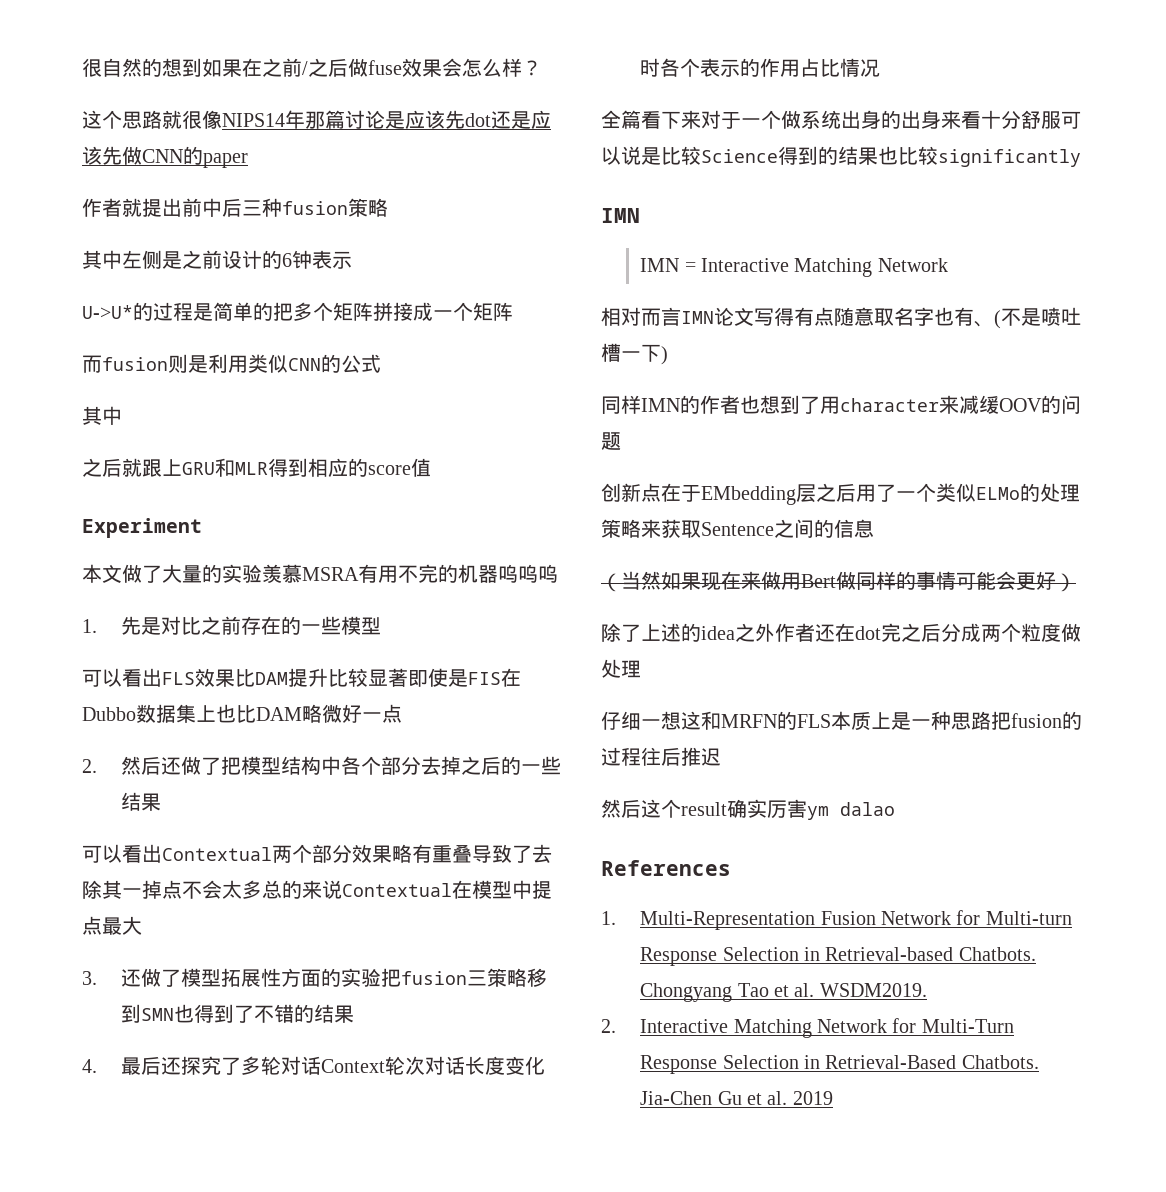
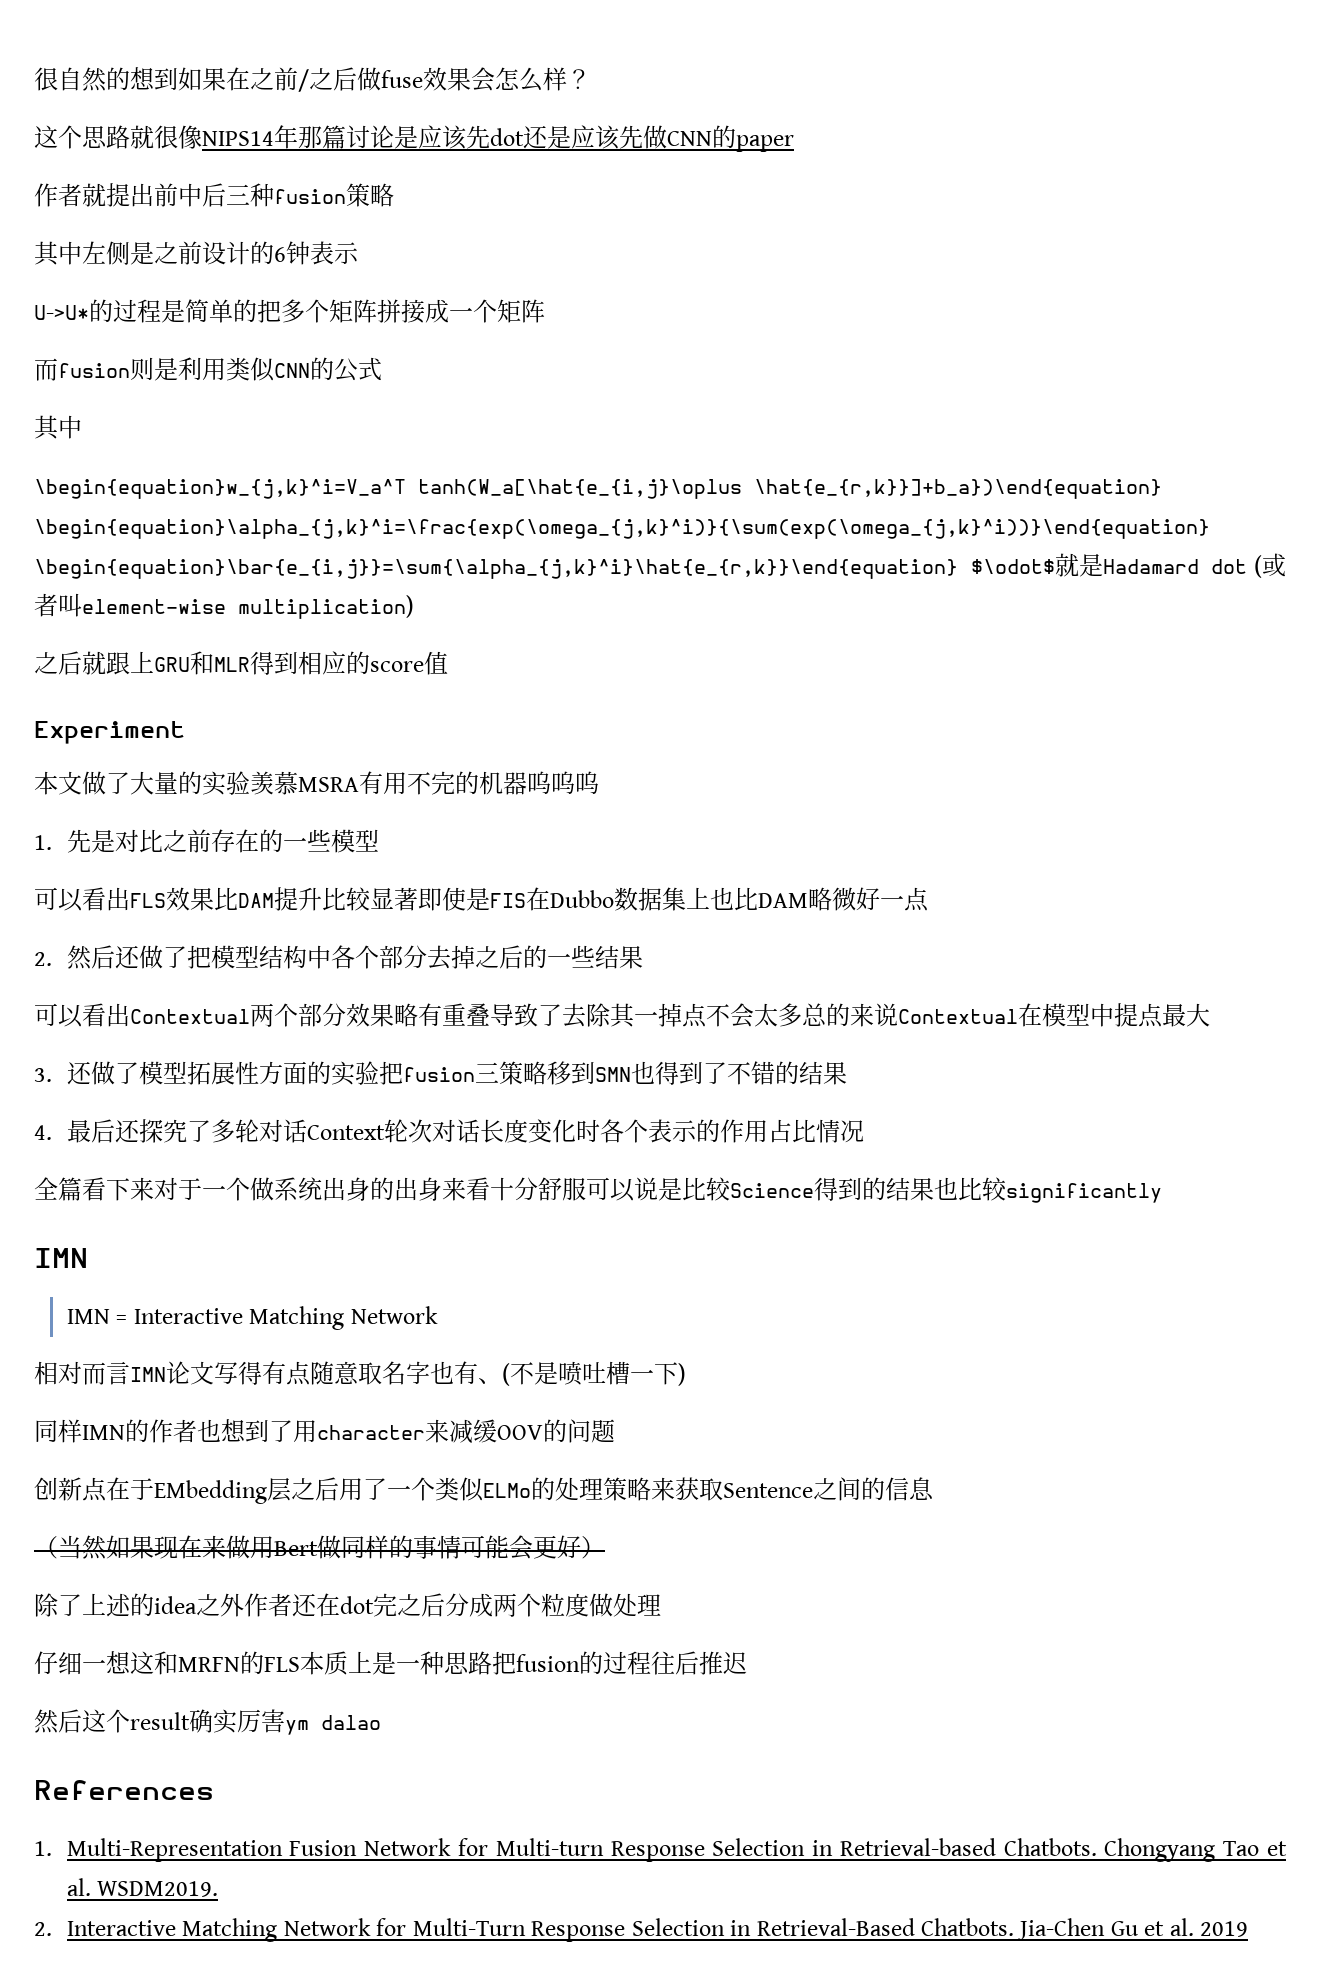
+ \begin{equation}w_{j,k}^i=V_a^T tanh(W_a[\hat{e_{i,j}\oplus \hat{e_{r,k}}]+b_a})\end{equation} \begin{equation}\alpha_{j,k}^i=\frac{exp(\omega_{j,k}^i)}{\sum(exp(\omega_{j,k}^i))}\end{equation} \begin{equation}\bar{e_{i,j}}=\sum{\alpha_{j,k}^i}\hat{e_{r,k}}\end{equation} $\odot$就是Hadamard dot (或者叫element-wise multiplication)

